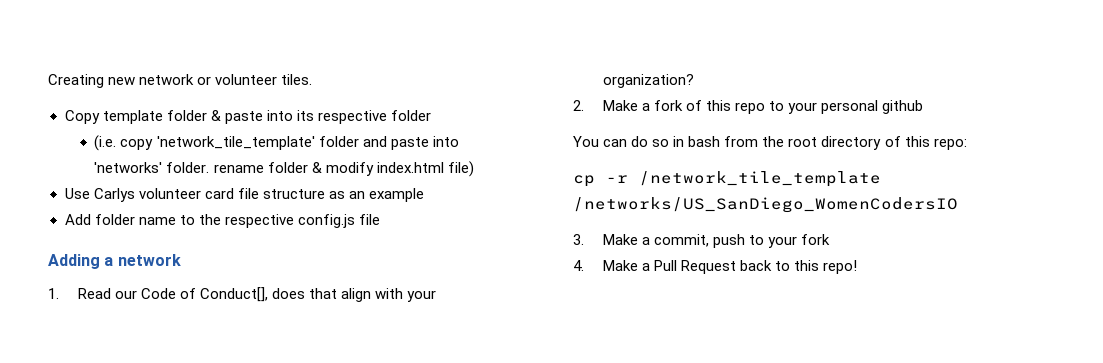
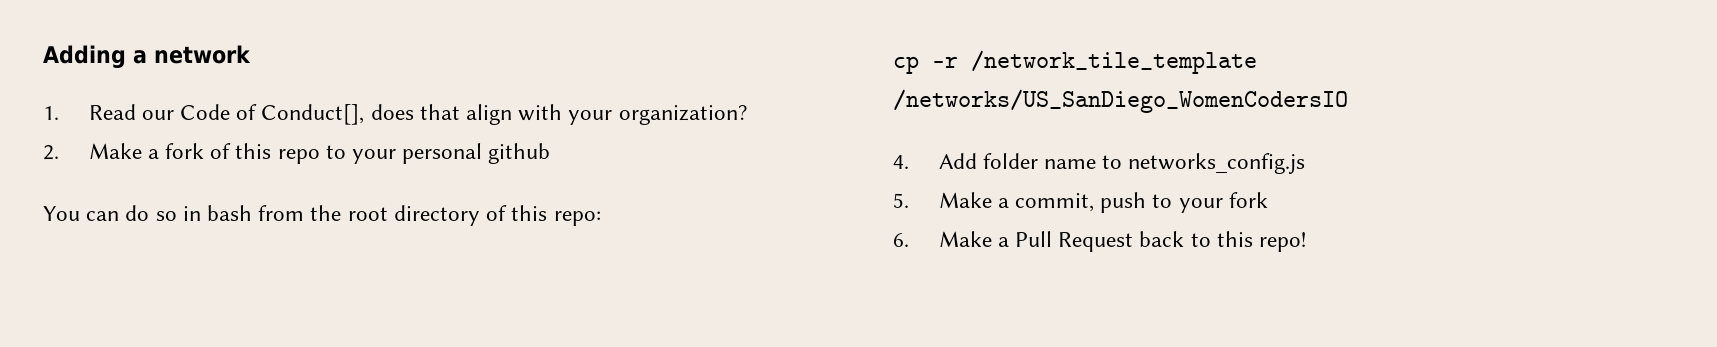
- Creating new network or volunteer tiles.
- Copy template folder & paste into its respective folder
- (i.e. copy 'network_tile_template' folder and paste into 'networks' folder. rename folder & modify index.html file)
- Use Carlys volunteer card file structure as an example
- Add folder name to the respective config.js file
- 3. Make a commit, push to your fork
+ 4. Add folder name to networks_config.js
+ 5. Make a commit, push to your fork
- 4. Make a Pull Request back to this repo!
+ 6. Make a Pull Request back to this repo!

